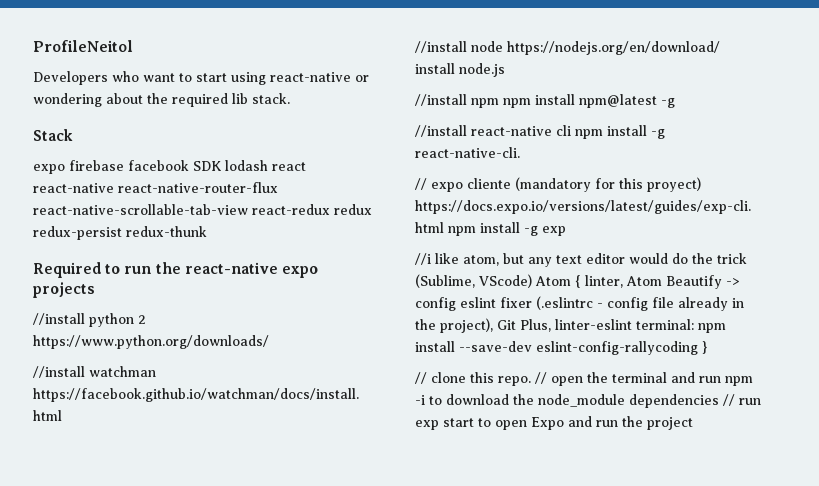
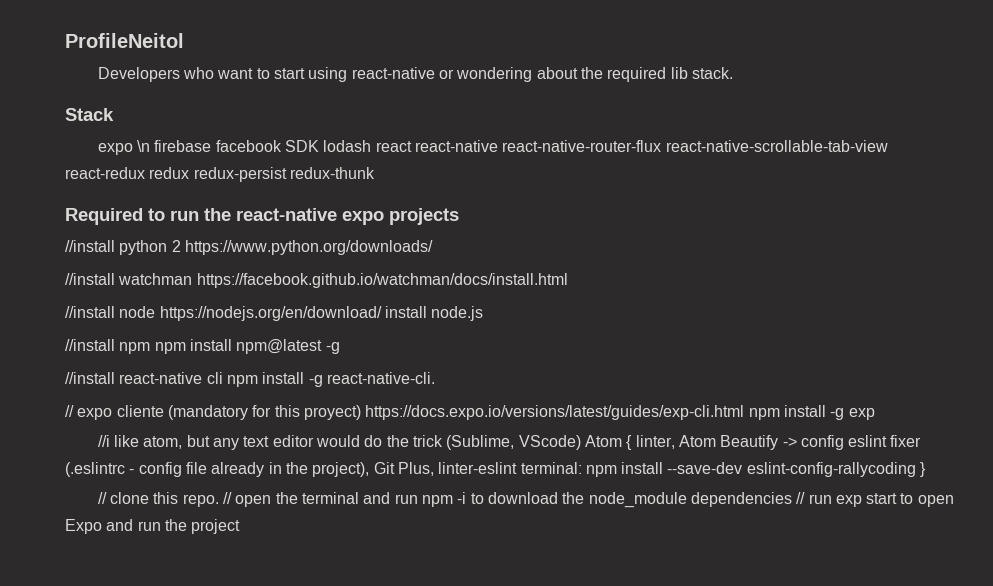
- expo firebase facebook SDK lodash react react-native react-native-router-flux react-native-scrollable-tab-view react-redux redux redux-persist redux-thunk
+ expo \n firebase facebook SDK lodash react react-native react-native-router-flux react-native-scrollable-tab-view react-redux redux redux-persist redux-thunk

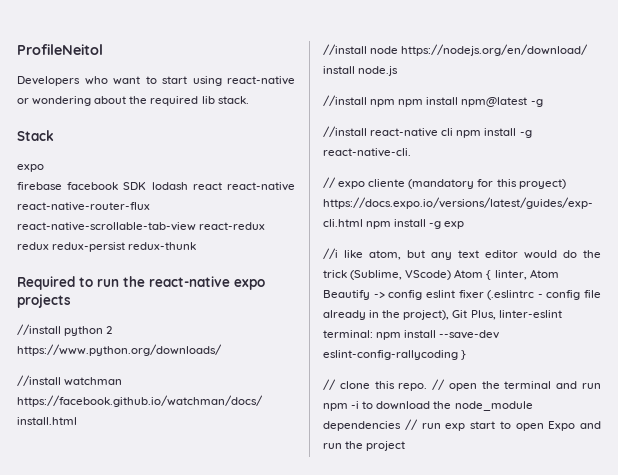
  Stack
- expo \n firebase facebook SDK lodash react react-native react-native-router-flux react-native-scrollable-tab-view react-redux redux redux-persist redux-thunk
+ expo
+ firebase facebook SDK lodash react react-native react-native-router-flux react-native-scrollable-tab-view react-redux redux redux-persist redux-thunk

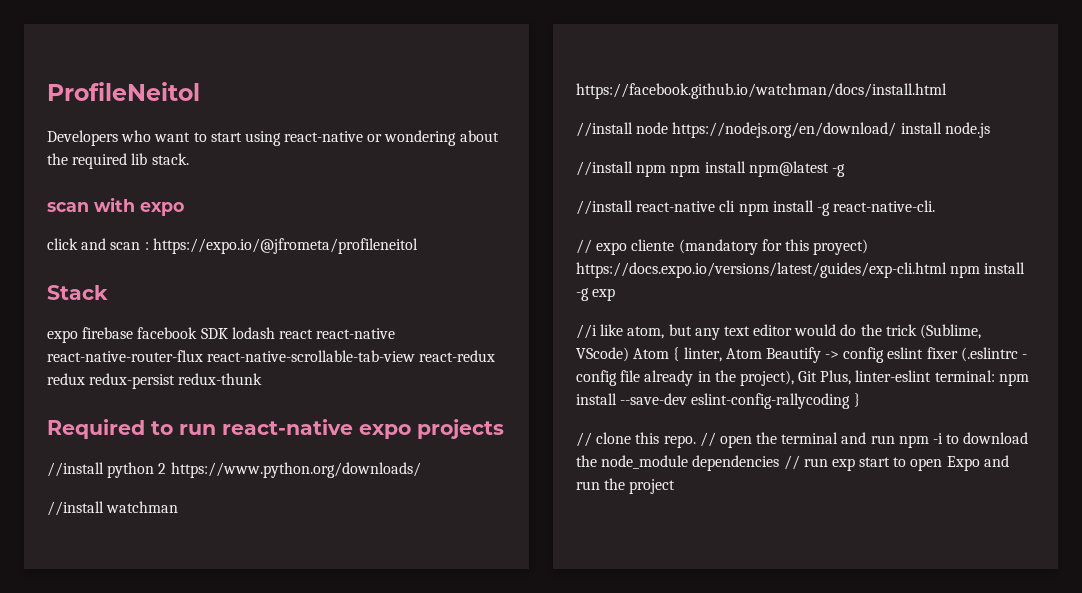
+ scan with expo
+ click and scan : https://expo.io/@jfrometa/profileneitol
  Stack
- expo
- firebase facebook SDK lodash react react-native react-native-router-flux react-native-scrollable-tab-view react-redux redux redux-persist redux-thunk
+ expo firebase facebook SDK lodash react react-native react-native-router-flux react-native-scrollable-tab-view react-redux redux redux-persist redux-thunk
- Required to run the react-native expo projects
+ Required to run react-native expo projects

